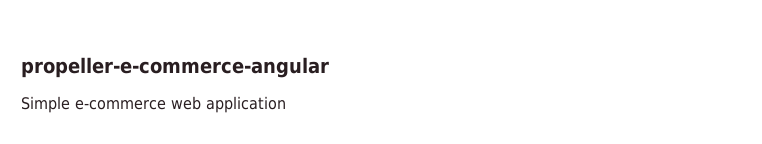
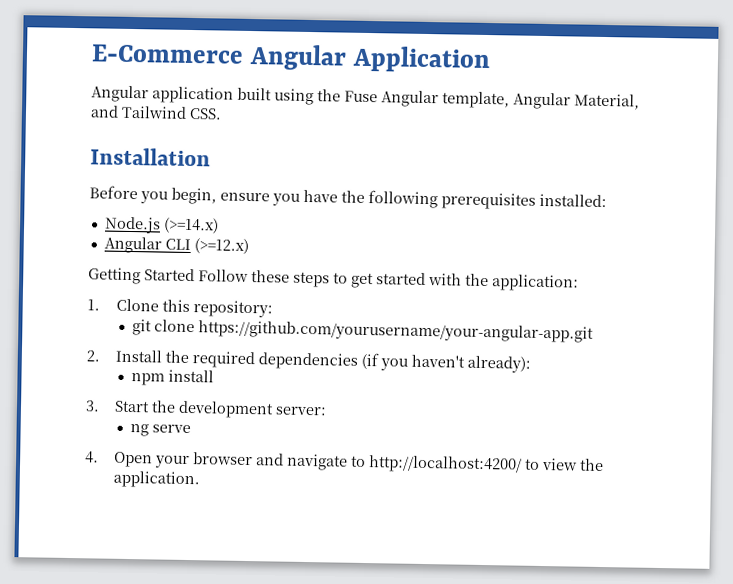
- propeller-e-commerce-angular
- Simple e-commerce web application
+ E-Commerce Angular Application
+ Angular application built using the Fuse Angular template, Angular Material, and Tailwind CSS.
+ Installation
+ Before you begin, ensure you have the following prerequisites installed:
+ Node.js (>=14.x)
+ Angular CLI (>=12.x)
+ Getting Started Follow these steps to get started with the application:
+ 1. Clone this repository:
+ git clone https://github.com/yourusername/your-angular-app.git
+ 2. Install the required dependencies (if you haven't already):
+ npm install
+ 3. Start the development server:
+ ng serve
+ 4. Open your browser and navigate to http://localhost:4200/ to view the application.

